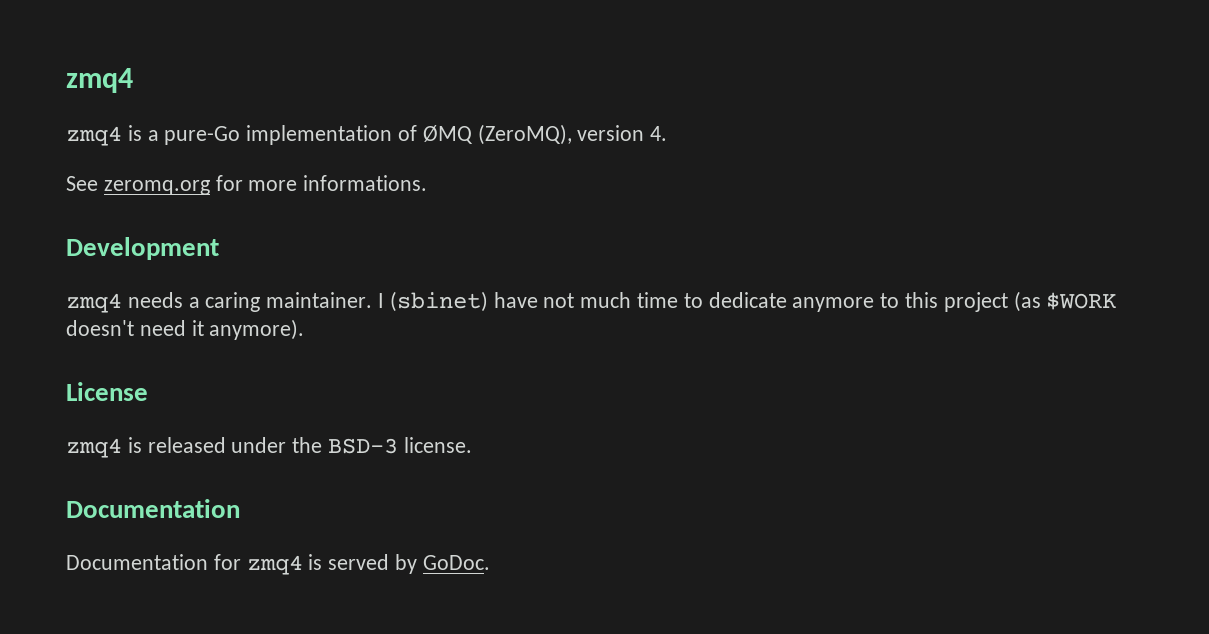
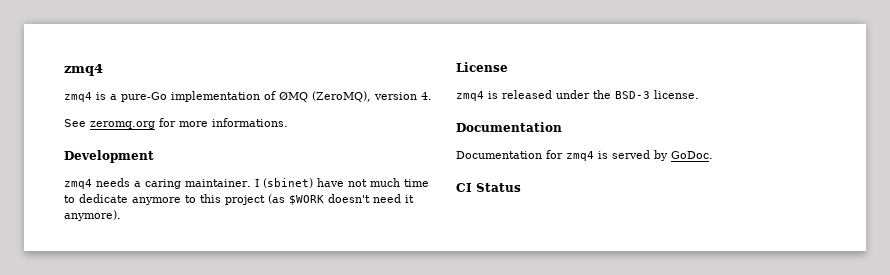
+ CI Status

